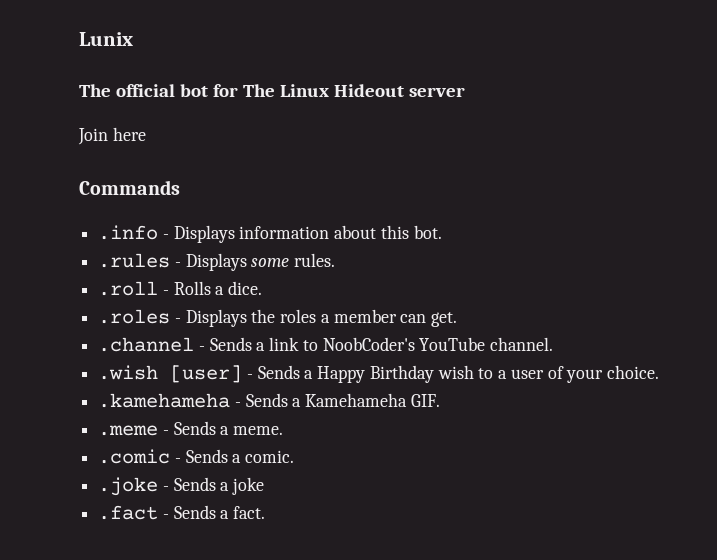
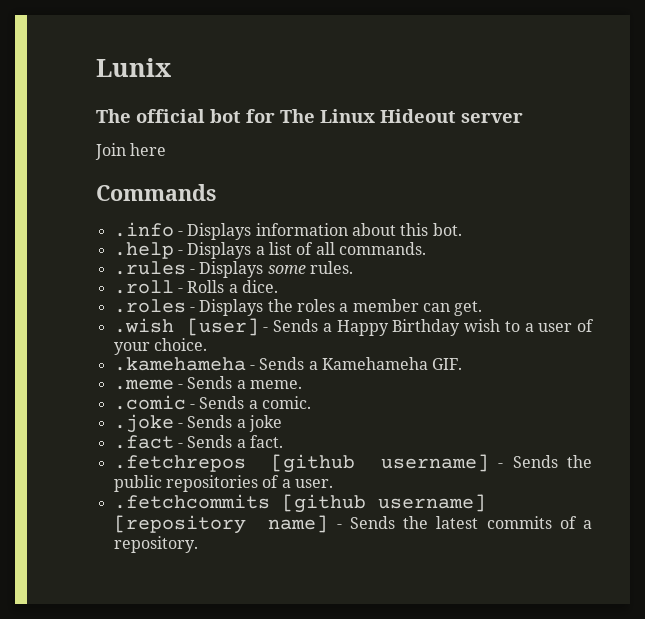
+ .help - Displays a list of all commands.
- .channel - Sends a link to NoobCoder's YouTube channel.
+ .fetchrepos [github username] - Sends the public repositories of a user.
+ .fetchcommits [github username] [repository name] - Sends the latest commits of a repository.

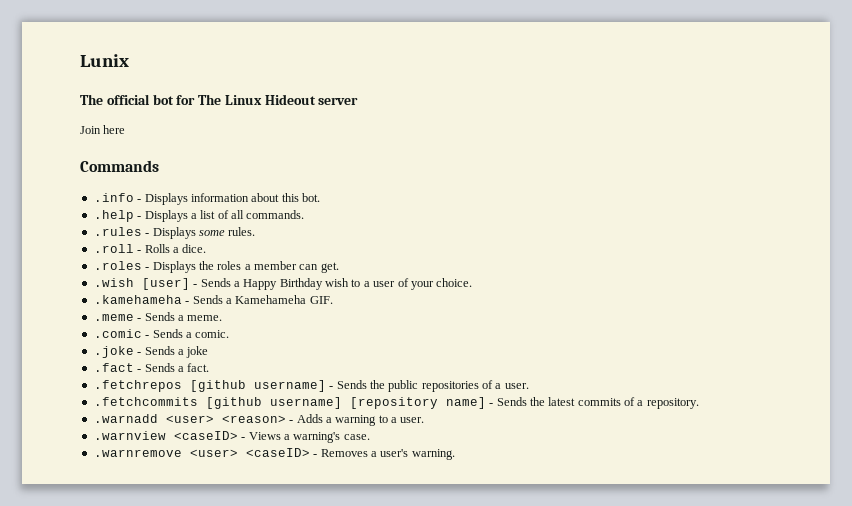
+ .warnadd <user> <reason> - Adds a warning to a user.
+ .warnview <caseID> - Views a warning's case.
+ .warnremove <user> <caseID> - Removes a user's warning.

